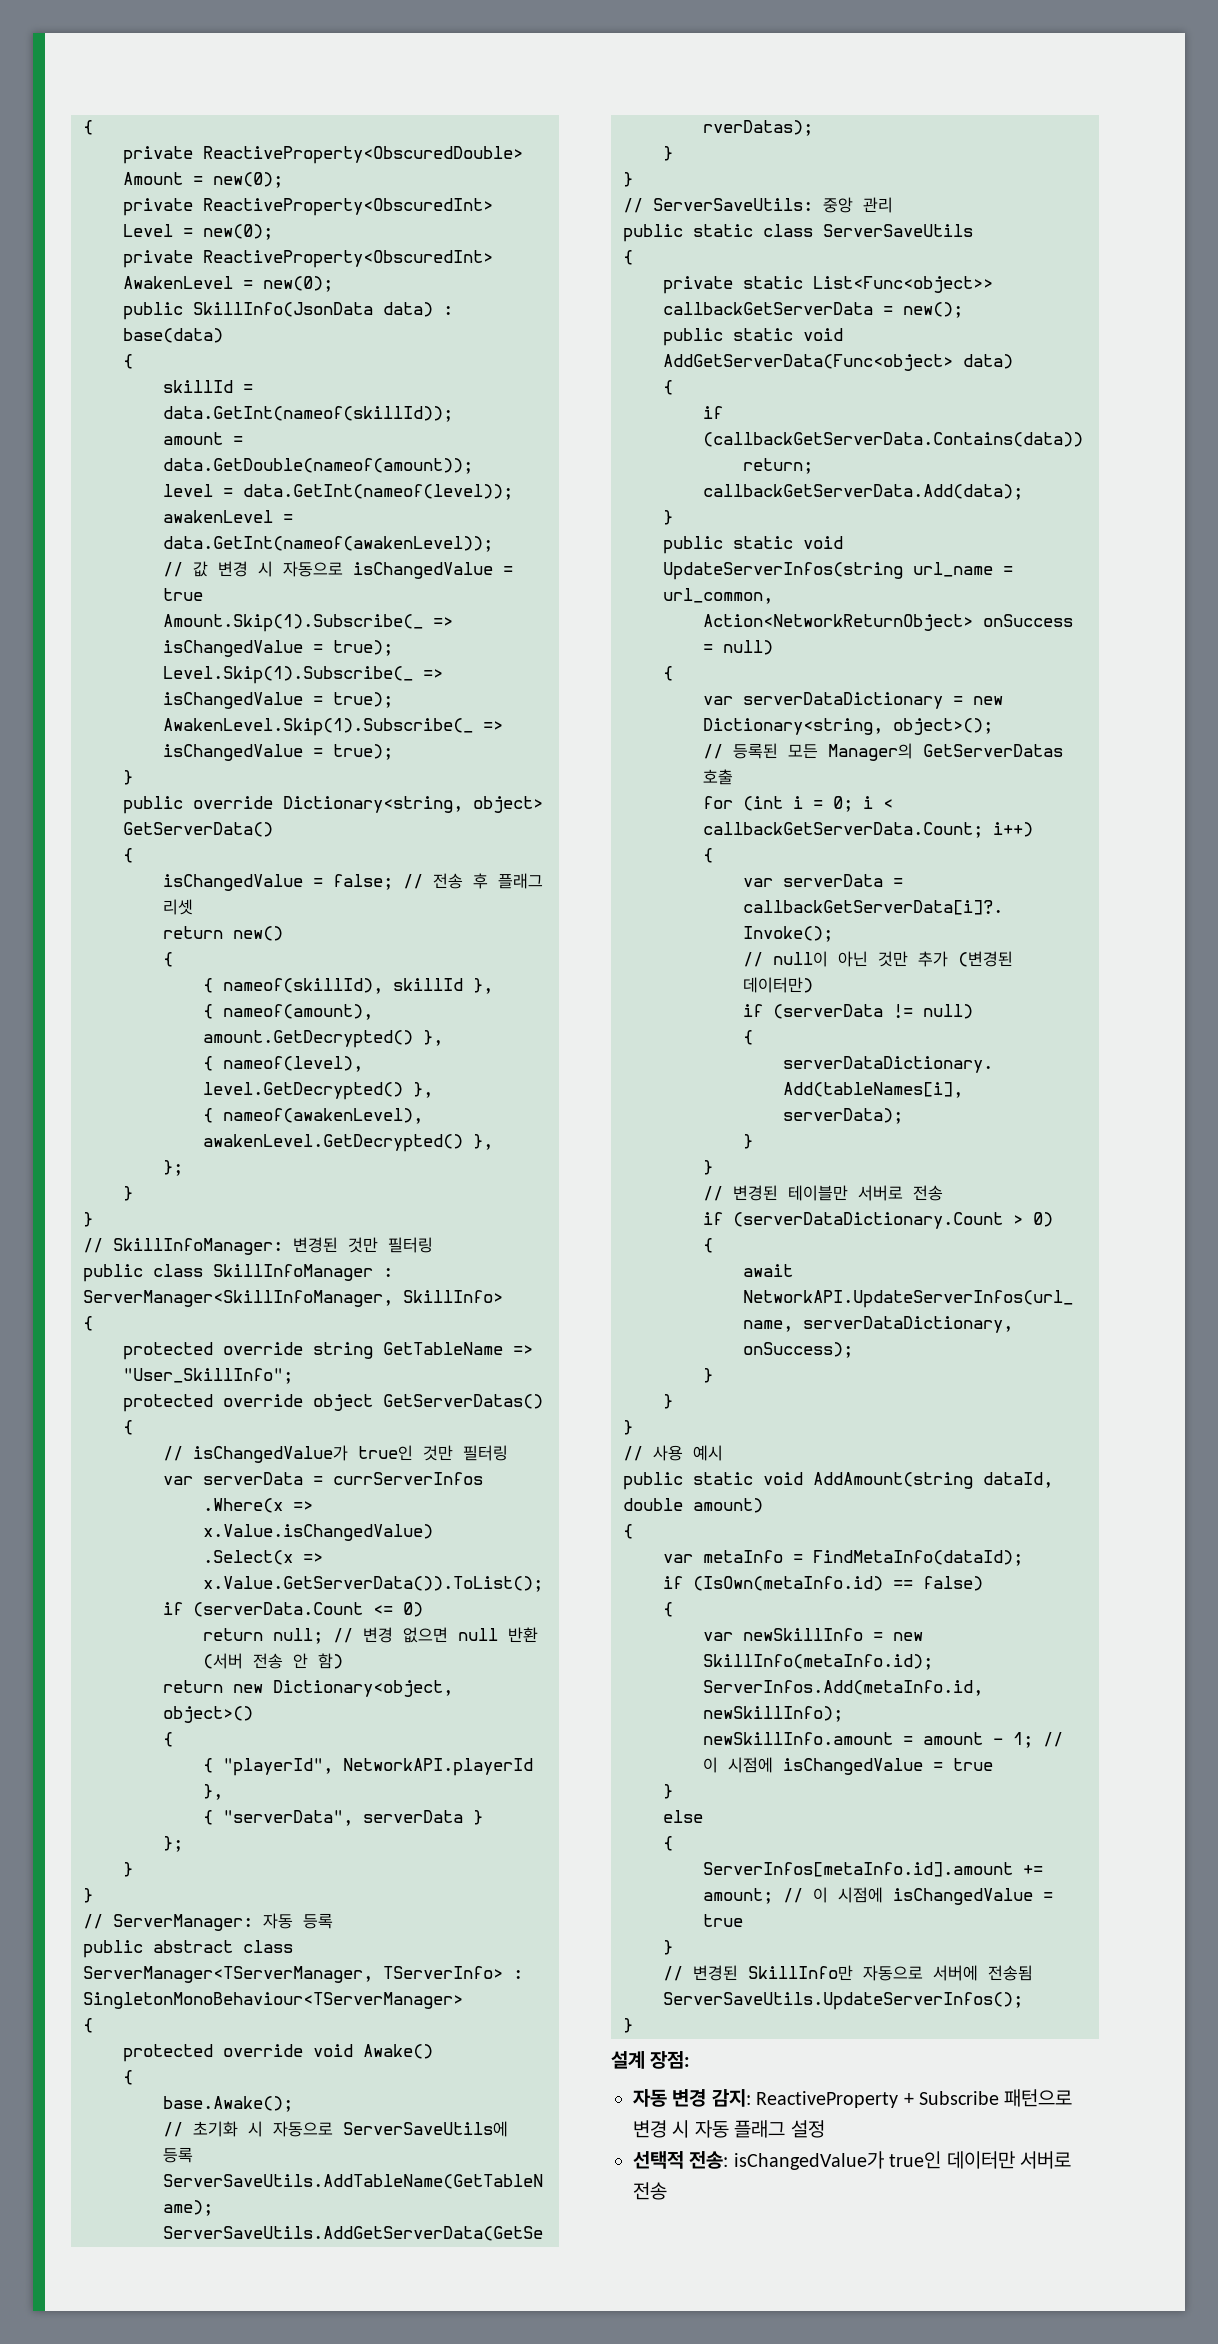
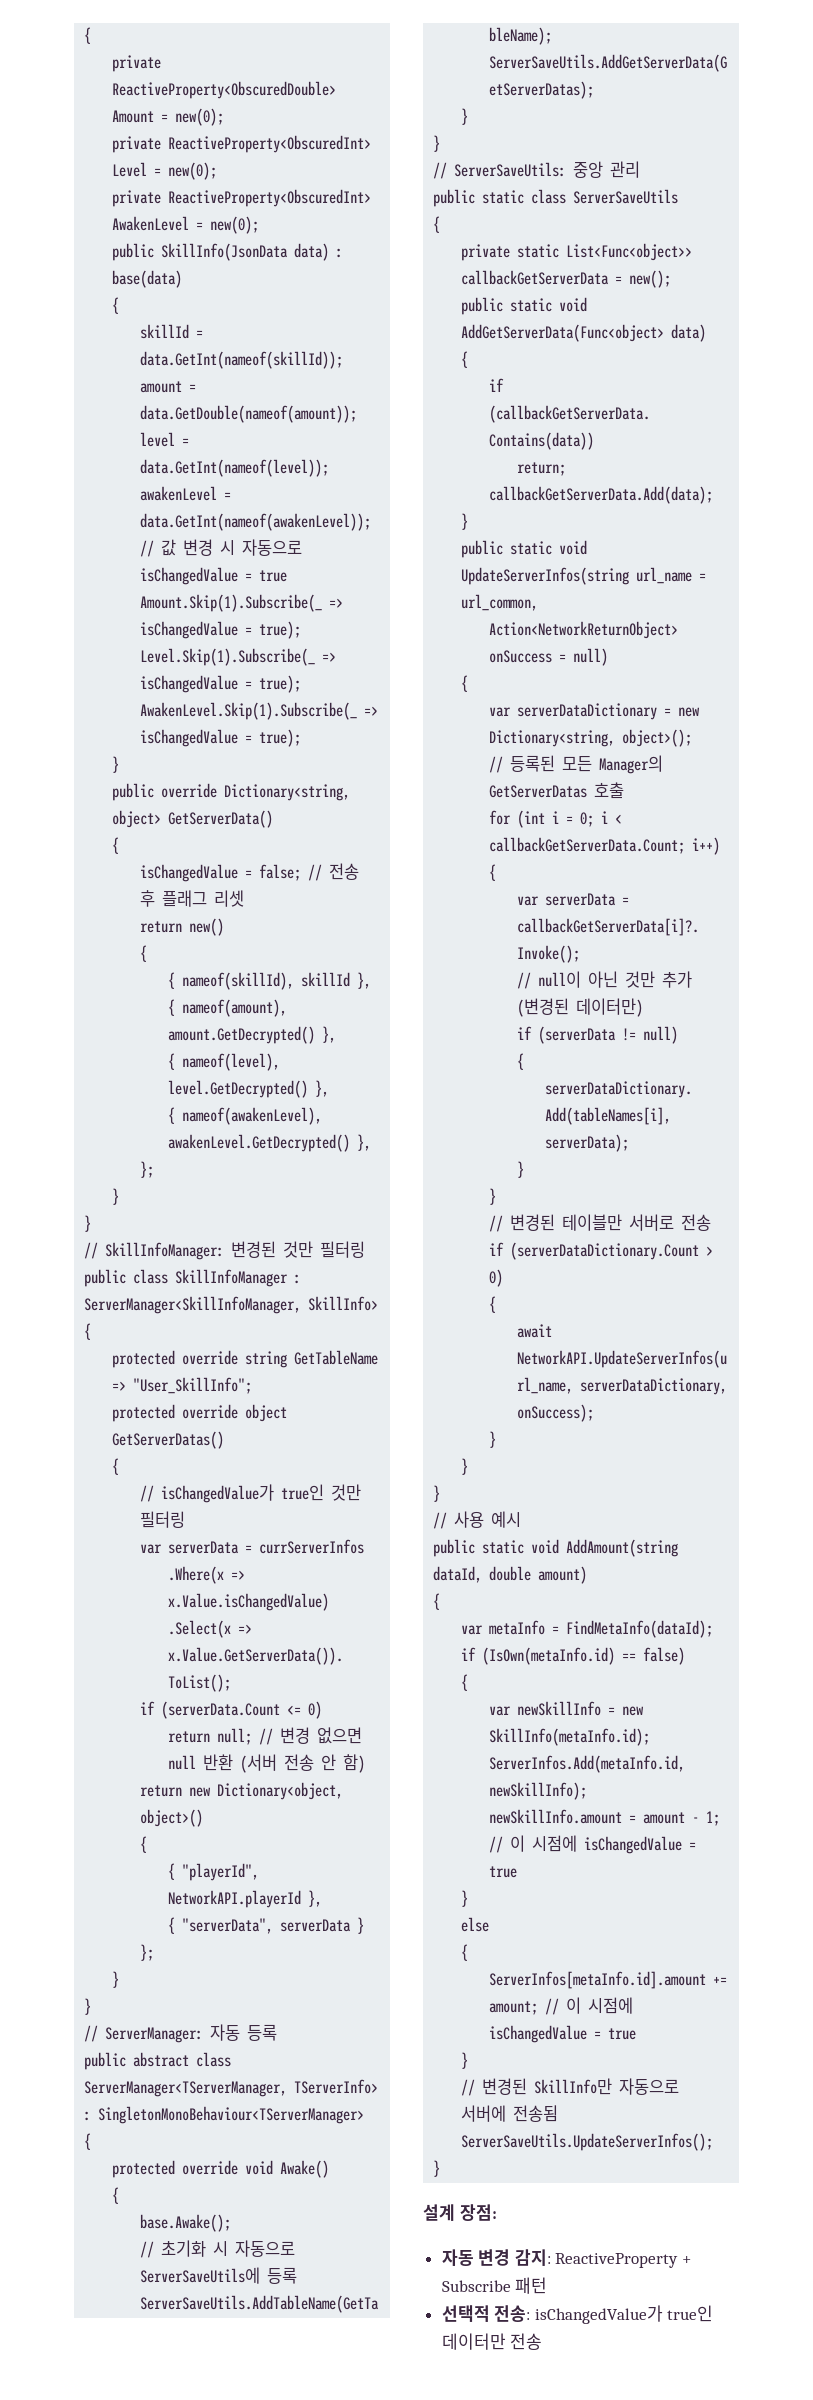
- 자동 변경 감지: ReactiveProperty + Subscribe 패턴으로 변경 시 자동 플래그 설정
+ 자동 변경 감지: ReactiveProperty + Subscribe 패턴
- 선택적 전송: isChangedValue가 true인 데이터만 서버로 전송
+ 선택적 전송: isChangedValue가 true인 데이터만 전송

